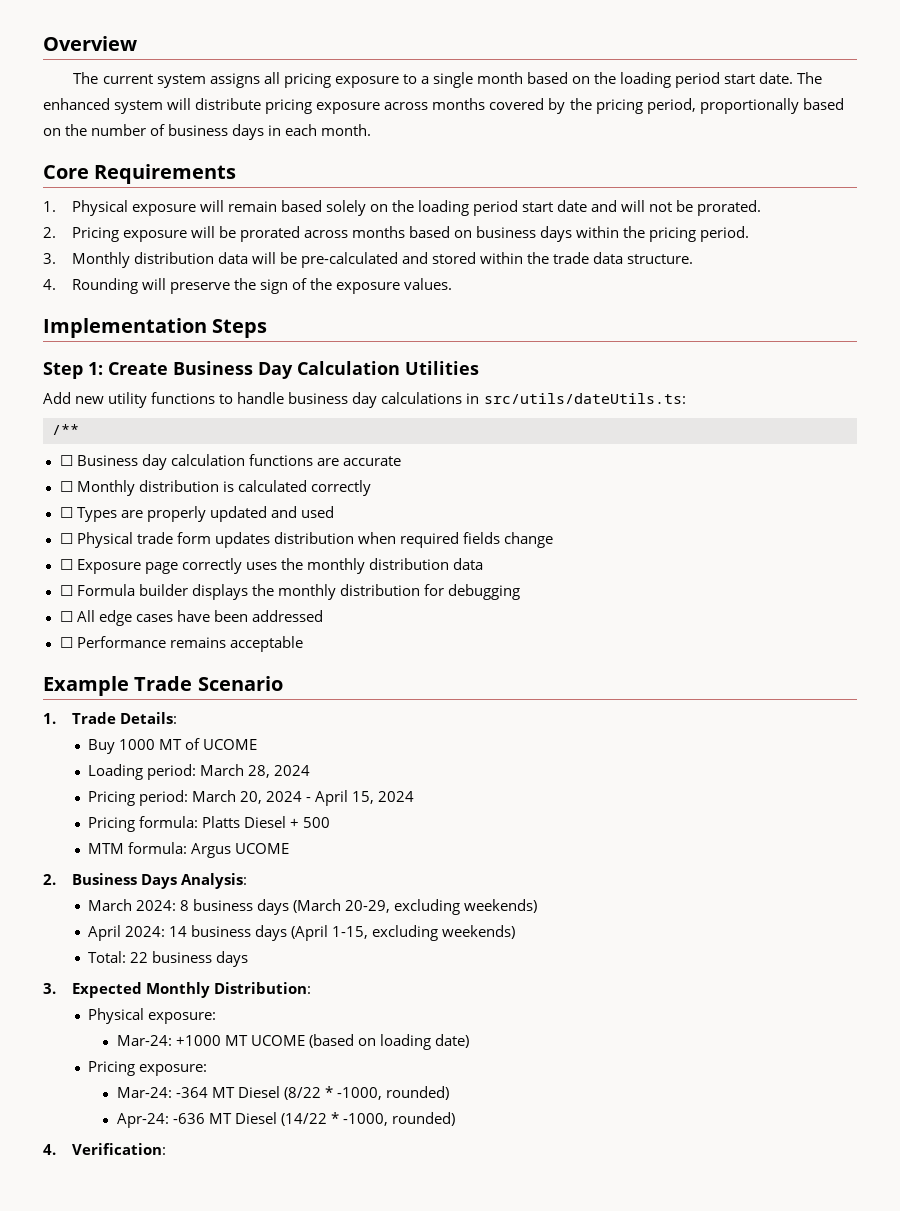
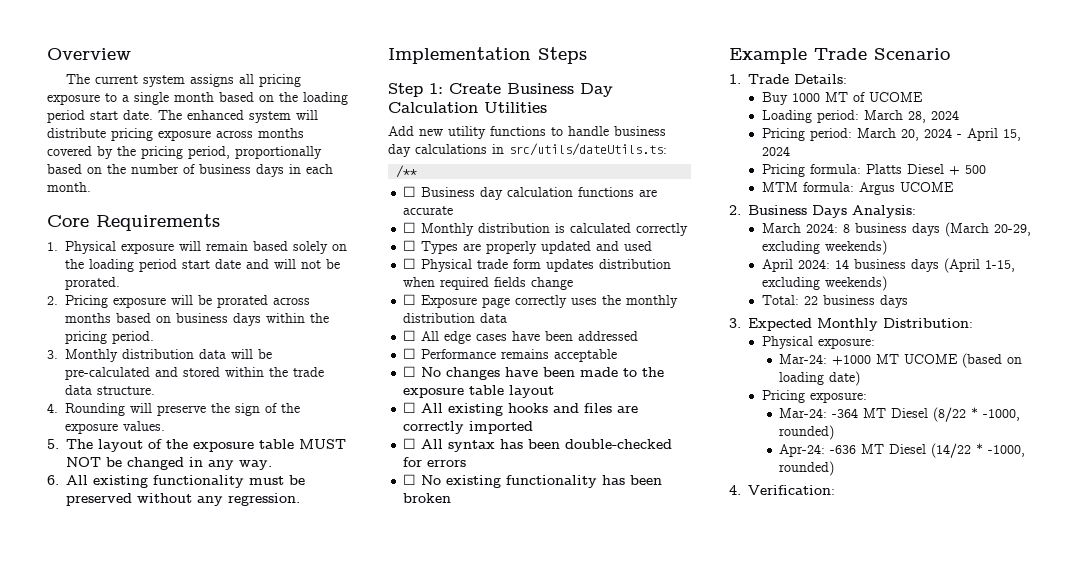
+ 5. The layout of the exposure table MUST NOT be changed in any way.
+ 6. All existing functionality must be preserved without any regression.
- ☐ Formula builder displays the monthly distribution for debugging
+ ☐ No changes have been made to the exposure table layout
+ ☐ All existing hooks and files are correctly imported
+ ☐ All syntax has been double-checked for errors
+ ☐ No existing functionality has been broken

